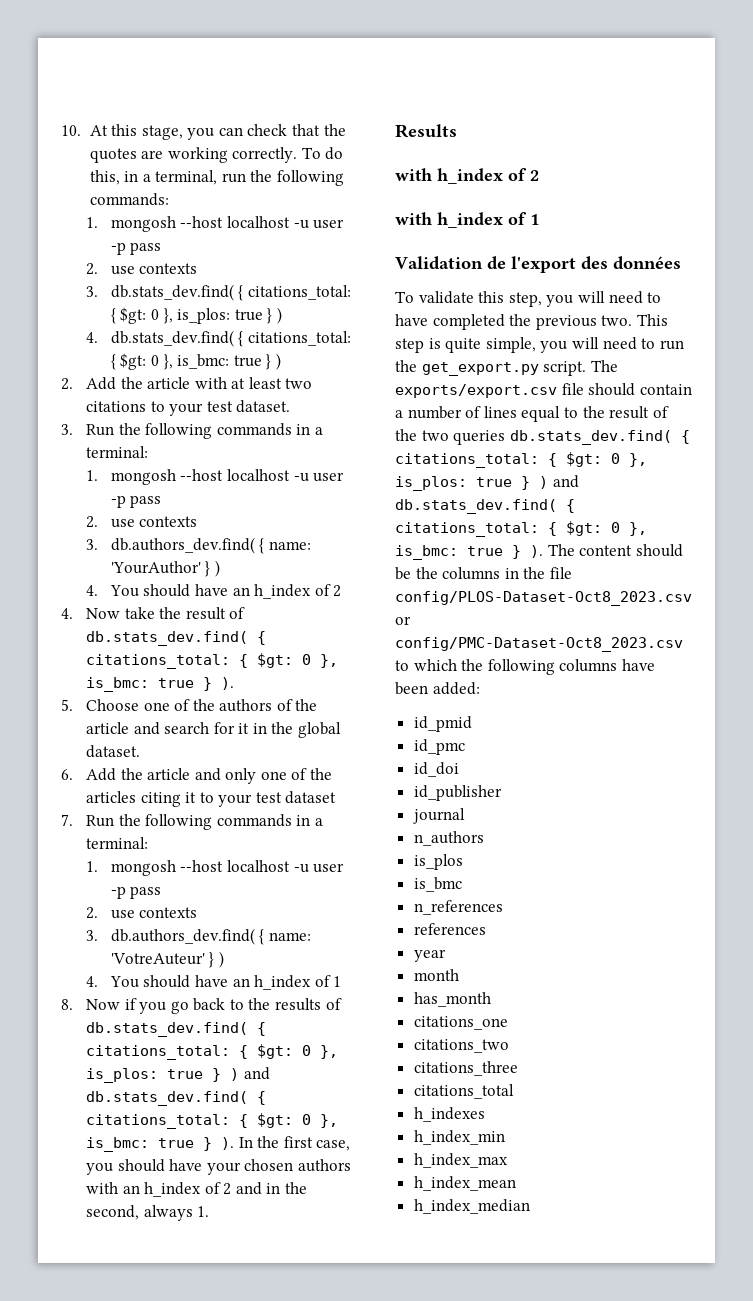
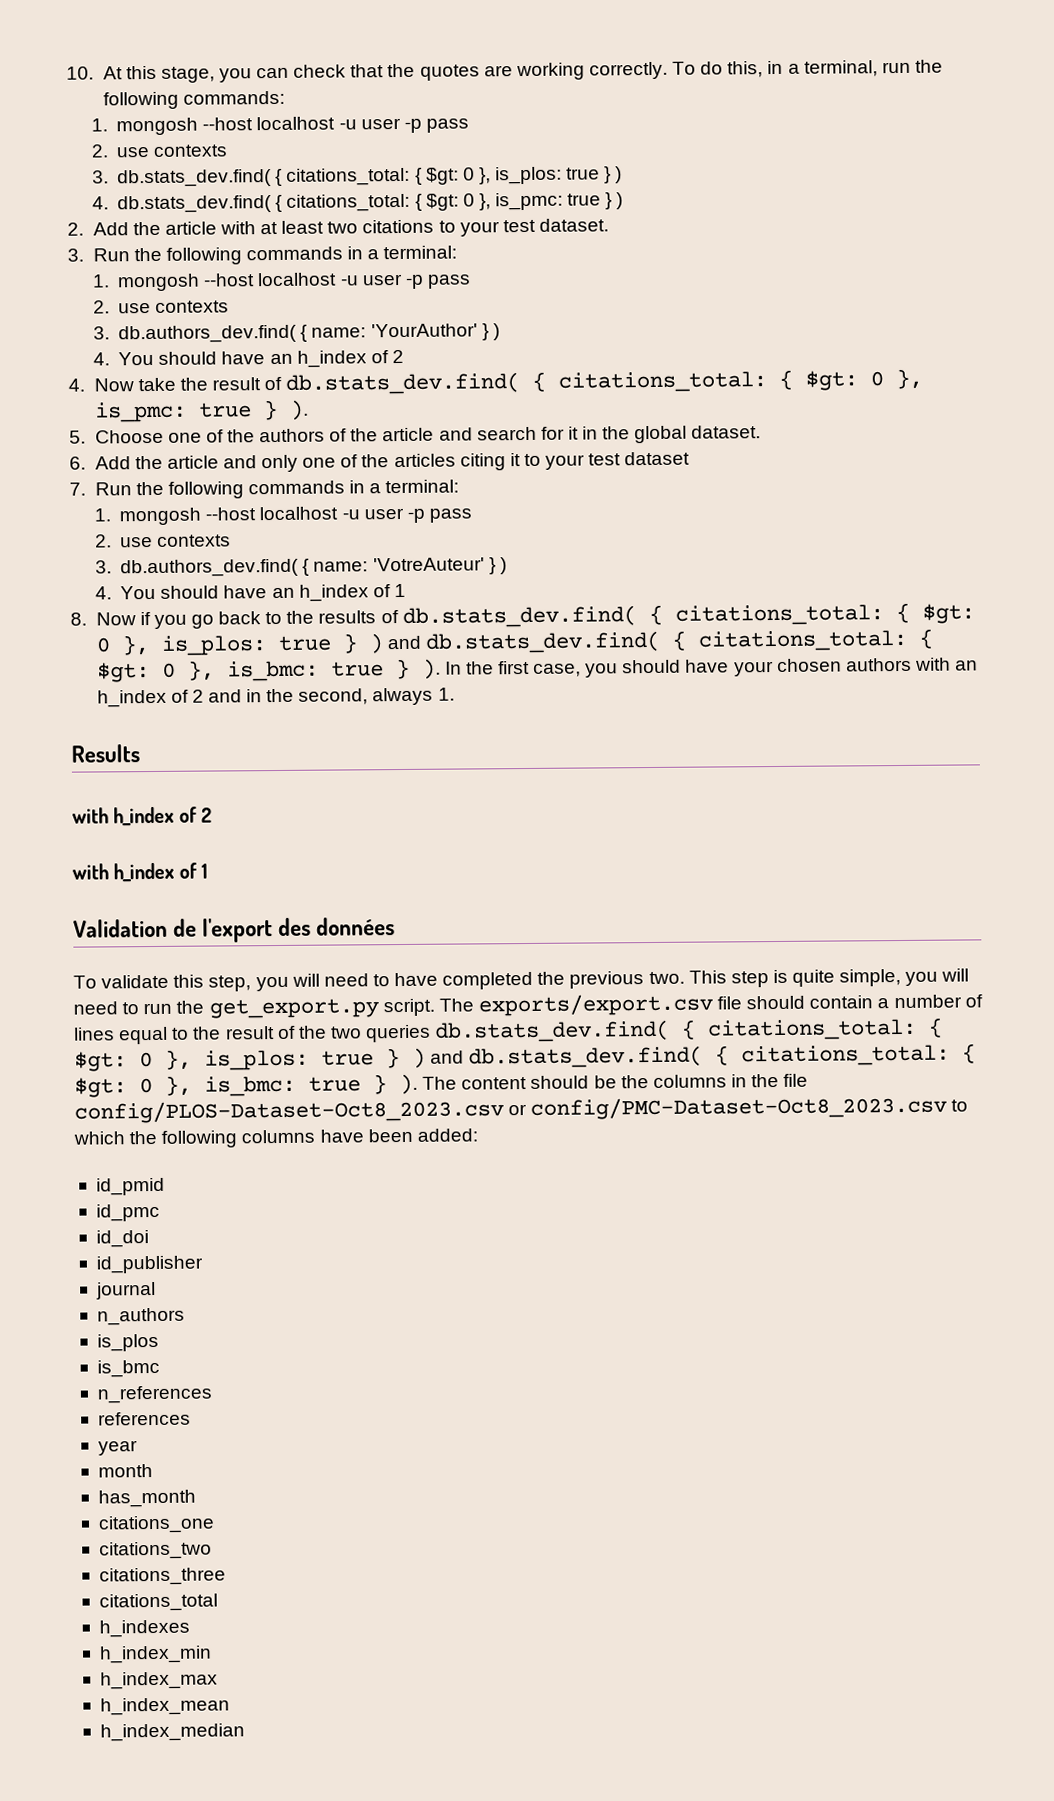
- 4. db.stats_dev.find( { citations_total: { $gt: 0 }, is_bmc: true } )
+ 4. db.stats_dev.find( { citations_total: { $gt: 0 }, is_pmc: true } )
- 4. Now take the result of db.stats_dev.find( { citations_total: { $gt: 0 }, is_bmc: true } ).
+ 4. Now take the result of db.stats_dev.find( { citations_total: { $gt: 0 }, is_pmc: true } ).

